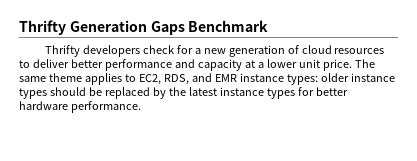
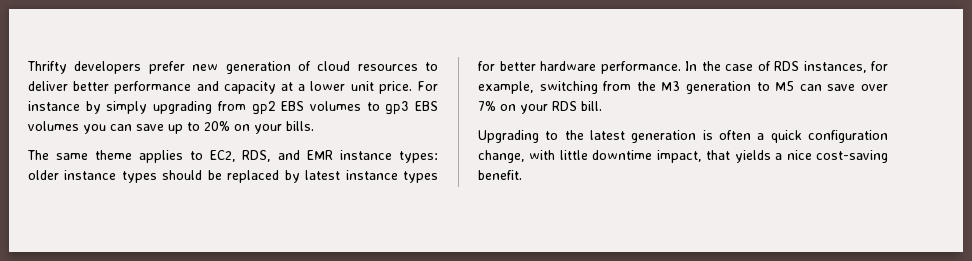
- Thrifty Generation Gaps Benchmark
- Thrifty developers check for a new generation of cloud resources to deliver better performance and capacity at a lower unit price. The same theme applies to EC2, RDS, and EMR instance types: older instance types should be replaced by the latest instance types for better hardware performance.
+ Thrifty developers prefer new generation of cloud resources to deliver better performance and capacity at a lower unit price. For instance by simply upgrading from gp2 EBS volumes to gp3 EBS volumes you can save up to 20% on your bills.
+ The same theme applies to EC2, RDS, and EMR instance types: older instance types should be replaced by latest instance types for better hardware performance.
+ In the case of RDS instances, for example, switching from the M3 generation to M5 can save over 7% on your RDS bill.
+ Upgrading to the latest generation is often a quick configuration change, with little downtime impact, that yields a nice cost-saving benefit.

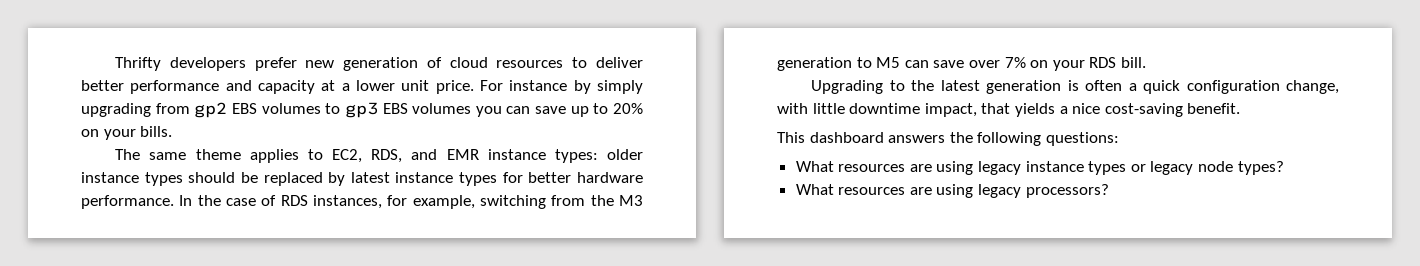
+ This dashboard answers the following questions:
+ What resources are using legacy instance types or legacy node types?
+ What resources are using legacy processors?

